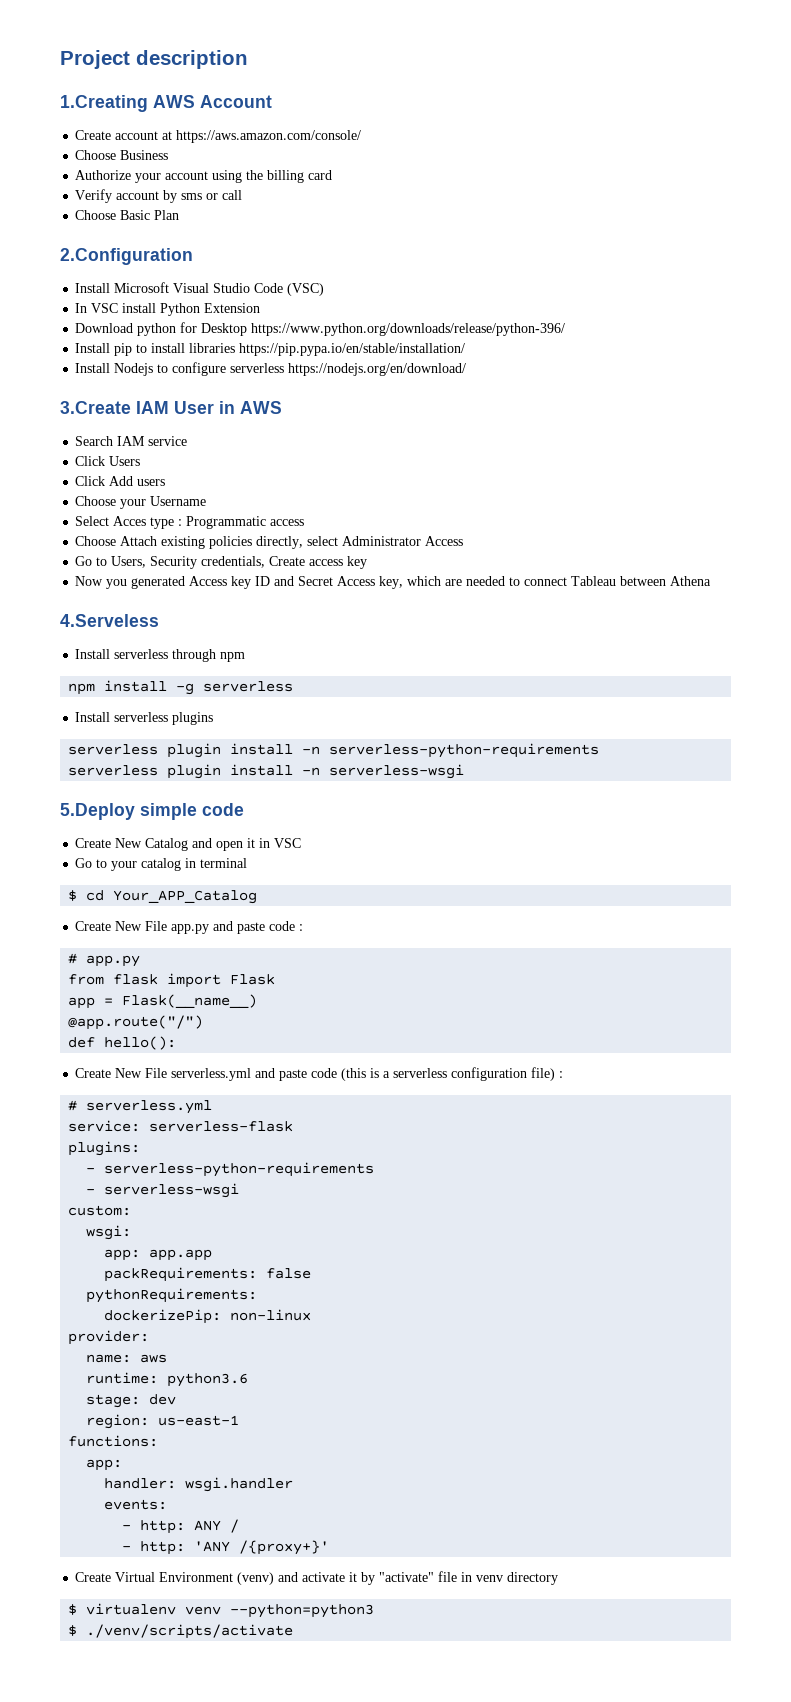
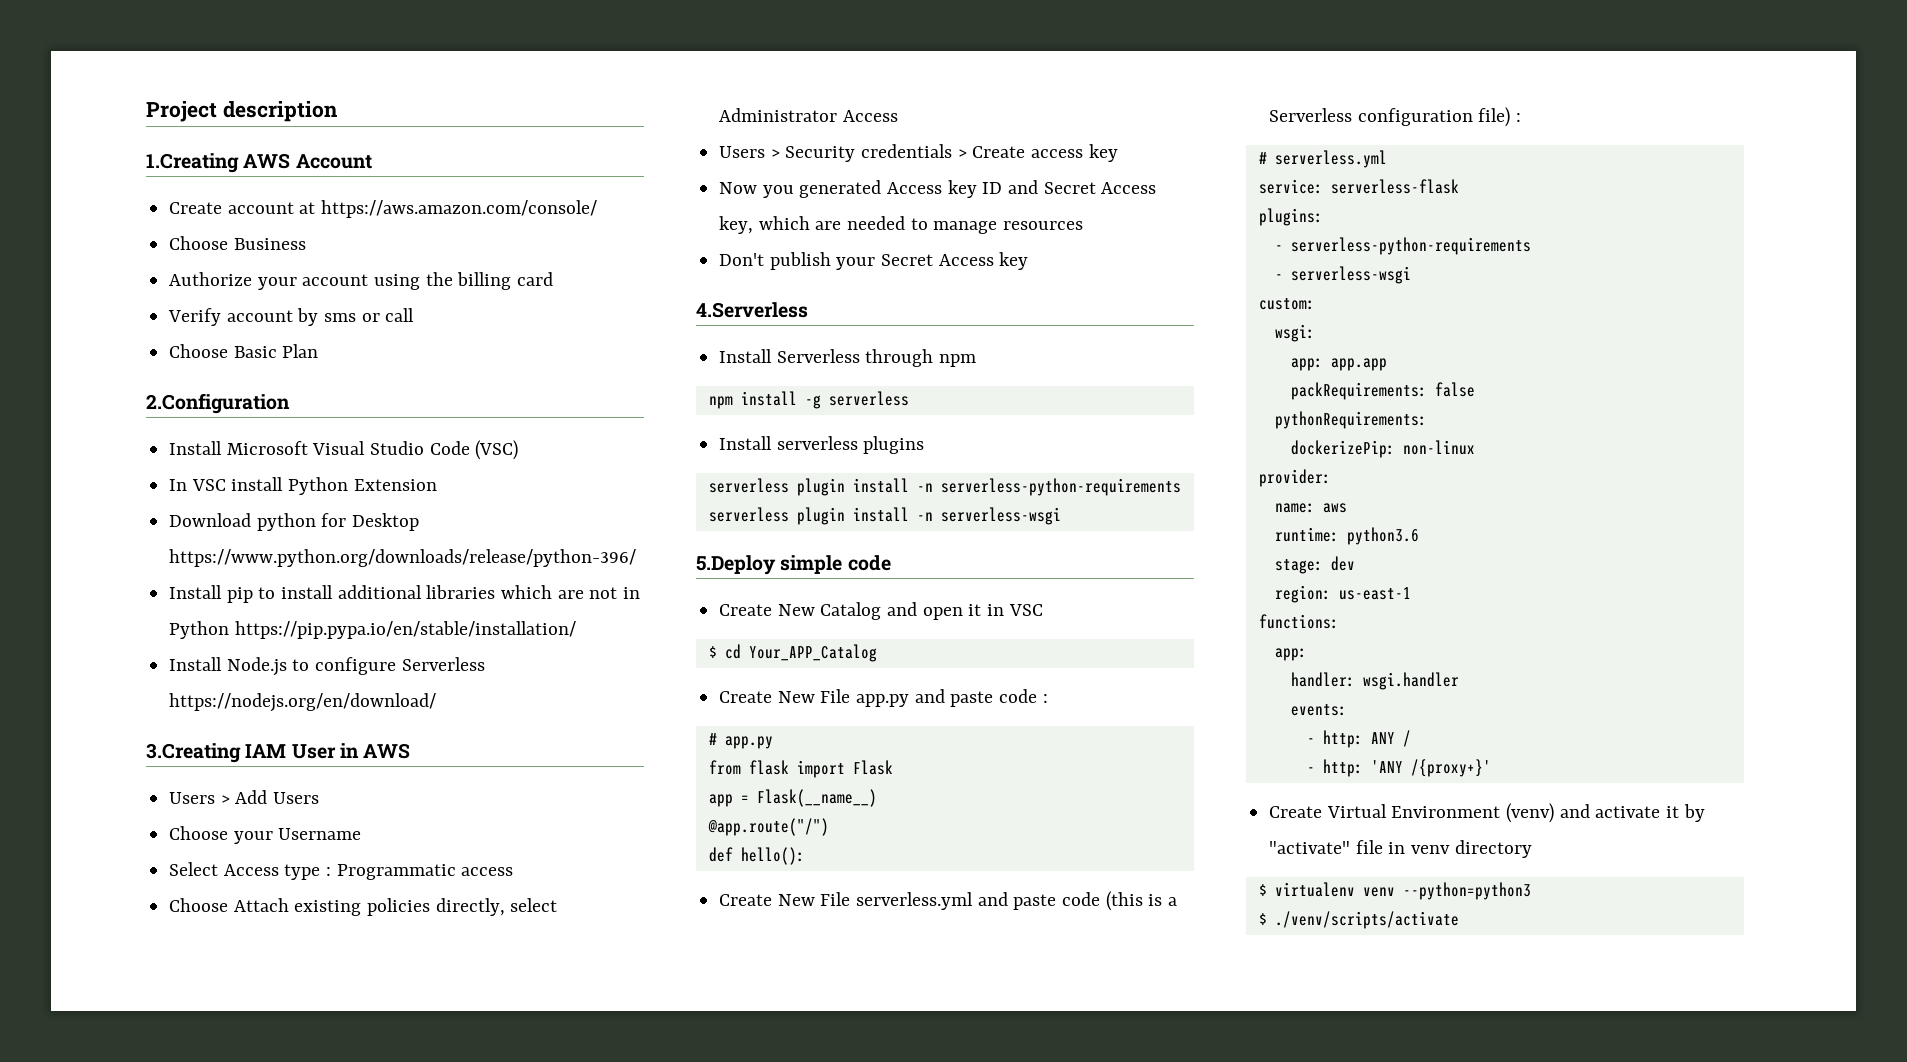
- Install pip to install libraries https://pip.pypa.io/en/stable/installation/
+ Install pip to install additional libraries which are not in Python https://pip.pypa.io/en/stable/installation/
- Install Nodejs to configure serverless https://nodejs.org/en/download/
+ Install Node.js to configure Serverless https://nodejs.org/en/download/
- 3.Create IAM User in AWS
+ 3.Creating IAM User in AWS
- Search IAM service
- Click Users
- Click Add users
+ Users > Add Users
- Select Acces type : Programmatic access
+ Select Access type : Programmatic access
- Go to Users, Security credentials, Create access key
+ Users > Security credentials > Create access key
- Now you generated Access key ID and Secret Access key, which are needed to connect Tableau between Athena
- 4.Serveless
- Install serverless through npm
+ Now you generated Access key ID and Secret Access key, which are needed to manage resources
+ Don't publish your Secret Access key
+ 4.Serverless
+ Install Serverless through npm
- Go to your catalog in terminal
- Create New File serverless.yml and paste code (this is a serverless configuration file) :
+ Create New File serverless.yml and paste code (this is a Serverless configuration file) :

